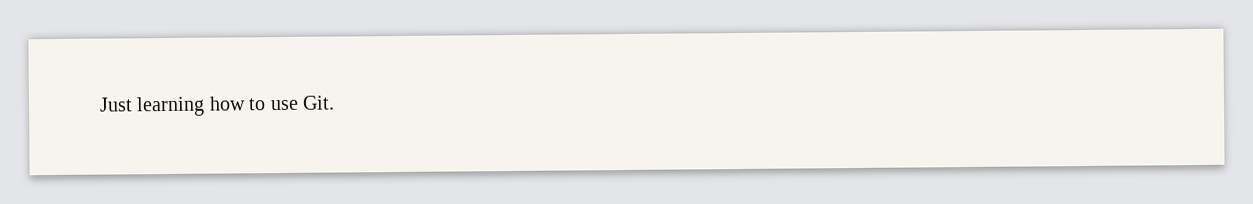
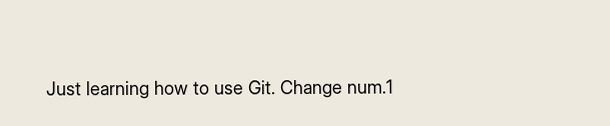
- Just learning how to use Git.
+ Just learning how to use Git. Change num.1

